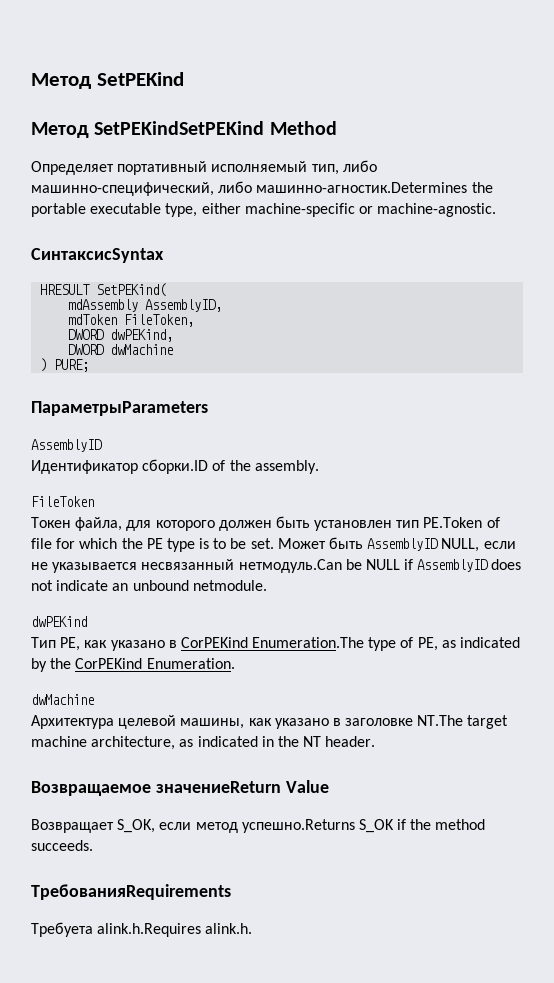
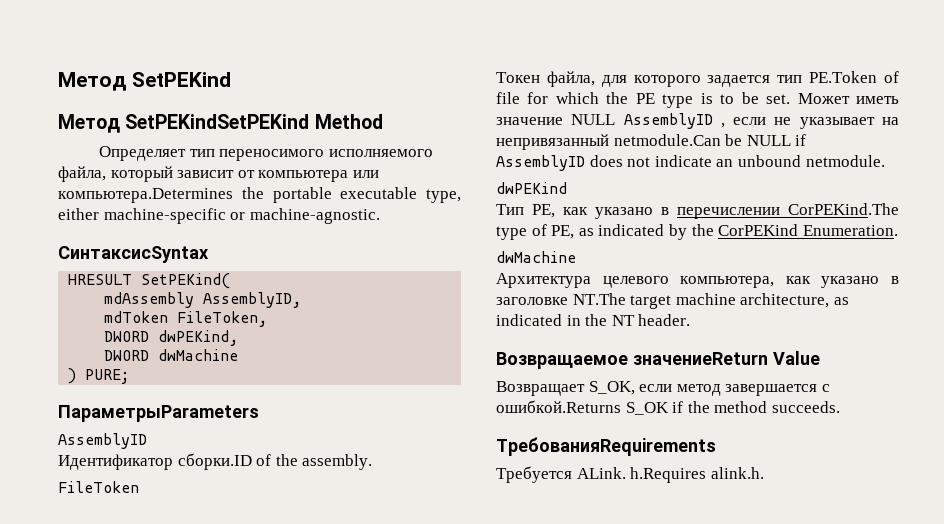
- Определяет портативный исполняемый тип, либо машинно-специфический, либо машинно-агностик.Determines the portable executable type, either machine-specific or machine-agnostic.
+ Определяет тип переносимого исполняемого файла, который зависит от компьютера или компьютера.Determines the portable executable type, either machine-specific or machine-agnostic.
- Токен файла, для которого должен быть установлен тип PE.Token of file for which the PE type is to be set.
+ Токен файла, для которого задается тип PE.Token of file for which the PE type is to be set.
- Может быть AssemblyID NULL, если не указывается несвязанный нетмодуль.Can be NULL if AssemblyID does not indicate an unbound netmodule.
+ Может иметь значение NULL AssemblyID , если не указывает на непривязанный netmodule.Can be NULL if AssemblyID does not indicate an unbound netmodule.
- Тип PE, как указано в CorPEKind Enumeration.The type of PE, as indicated by the CorPEKind Enumeration.
+ Тип PE, как указано в перечислении CorPEKind.The type of PE, as indicated by the CorPEKind Enumeration.
- Архитектура целевой машины, как указано в заголовке NT.The target machine architecture, as indicated in the NT header.
+ Архитектура целевого компьютера, как указано в заголовке NT.The target machine architecture, as indicated in the NT header.
- Возвращает S_OK, если метод успешно.Returns S_OK if the method succeeds.
+ Возвращает S_OK, если метод завершается с ошибкой.Returns S_OK if the method succeeds.
- Требуетa alink.h.Requires alink.h.
+ Требуется ALink. h.Requires alink.h.

